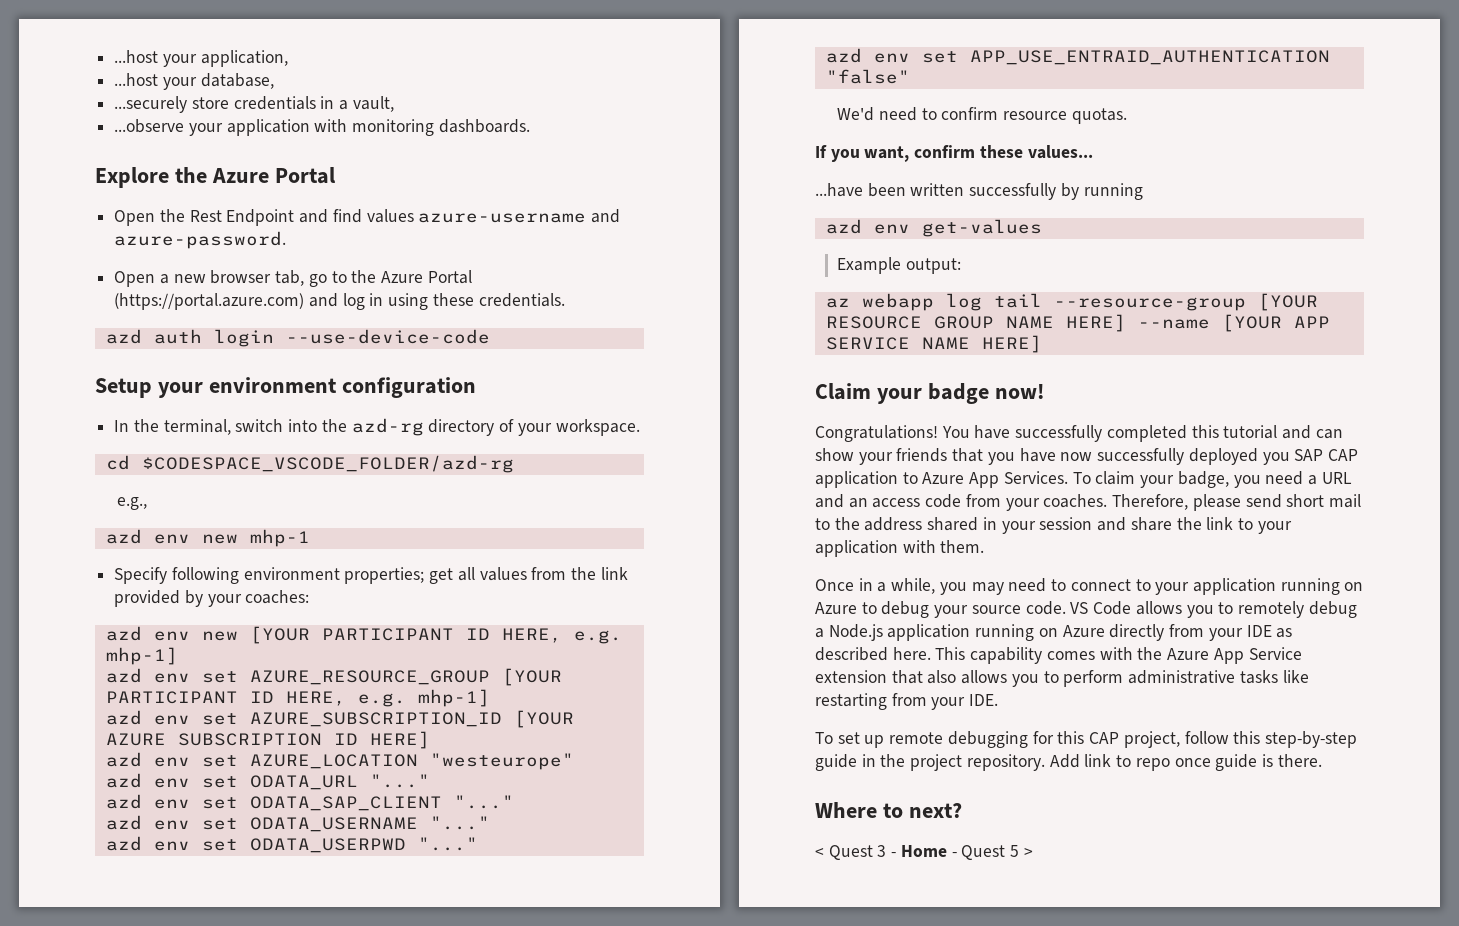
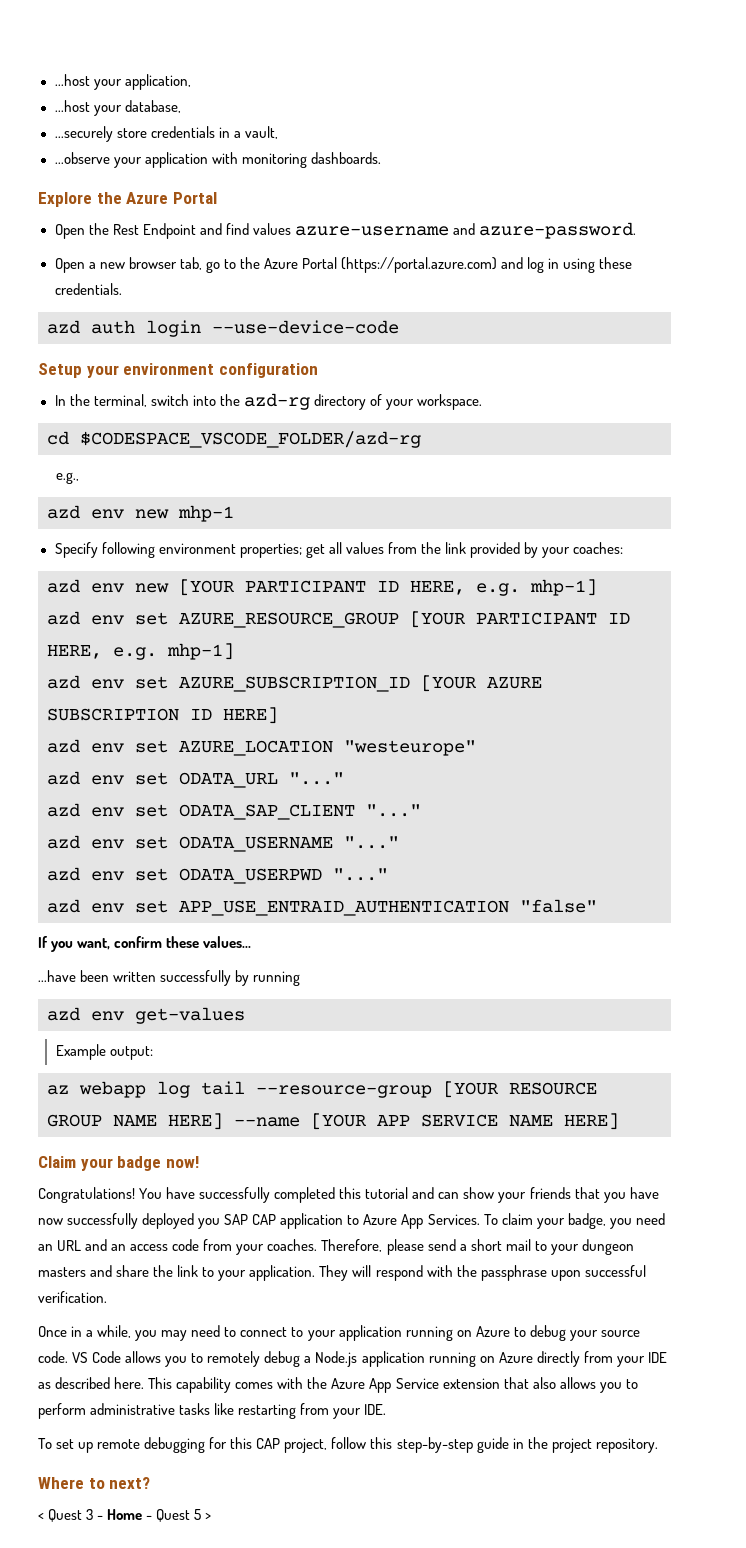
- We'd need to confirm resource quotas.
- To claim your badge, you need a URL and an access code from your coaches.
+ To claim your badge, you need an URL and an access code from your coaches.
- Therefore, please send short mail to the address shared in your session and share the link to your application with them.
+ Therefore, please send a short mail to your dungeon masters and share the link to your application. They will respond with the passphrase upon successful verification.
- Add link to repo once guide is there.

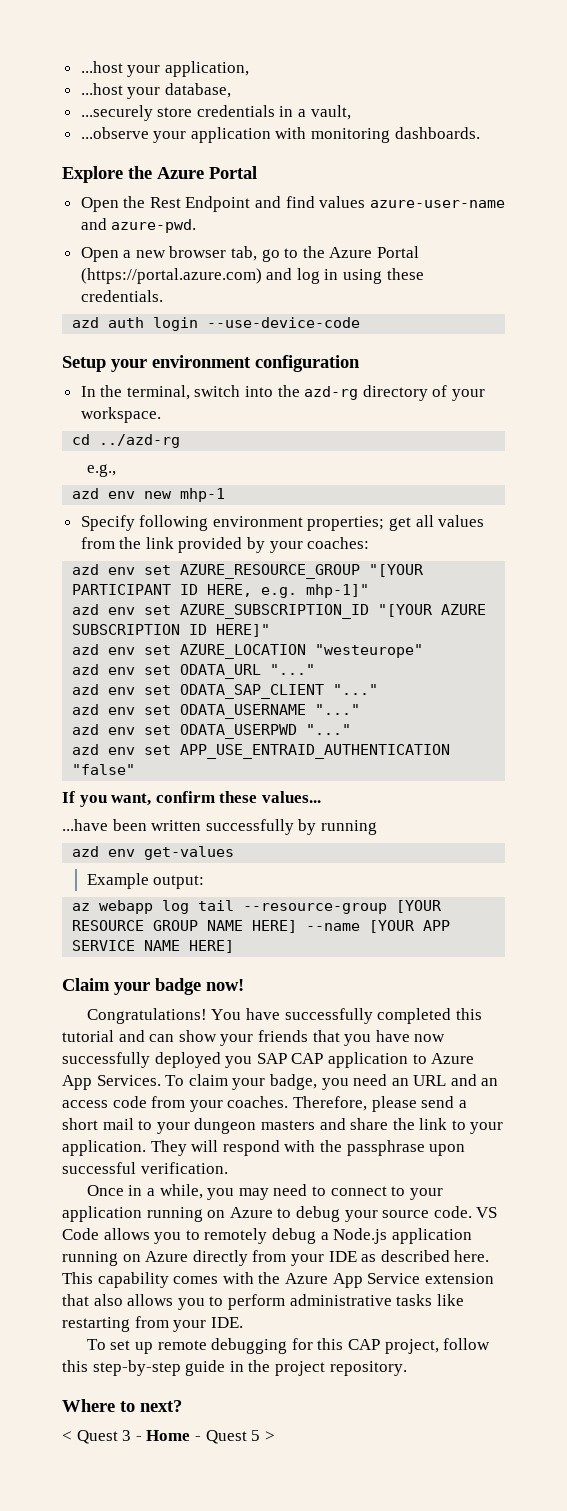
- Open the Rest Endpoint and find values azure-username and azure-password.
+ Open the Rest Endpoint and find values azure-user-name and azure-pwd.
- cd $CODESPACE_VSCODE_FOLDER/azd-rg
+ cd ../azd-rg
- azd env new [YOUR PARTICIPANT ID HERE, e.g. mhp-1]
- azd env set AZURE_RESOURCE_GROUP [YOUR PARTICIPANT ID HERE, e.g. mhp-1]
+ azd env set AZURE_RESOURCE_GROUP "[YOUR PARTICIPANT ID HERE, e.g. mhp-1]"
- azd env set AZURE_SUBSCRIPTION_ID [YOUR AZURE SUBSCRIPTION ID HERE]
+ azd env set AZURE_SUBSCRIPTION_ID "[YOUR AZURE SUBSCRIPTION ID HERE]"

